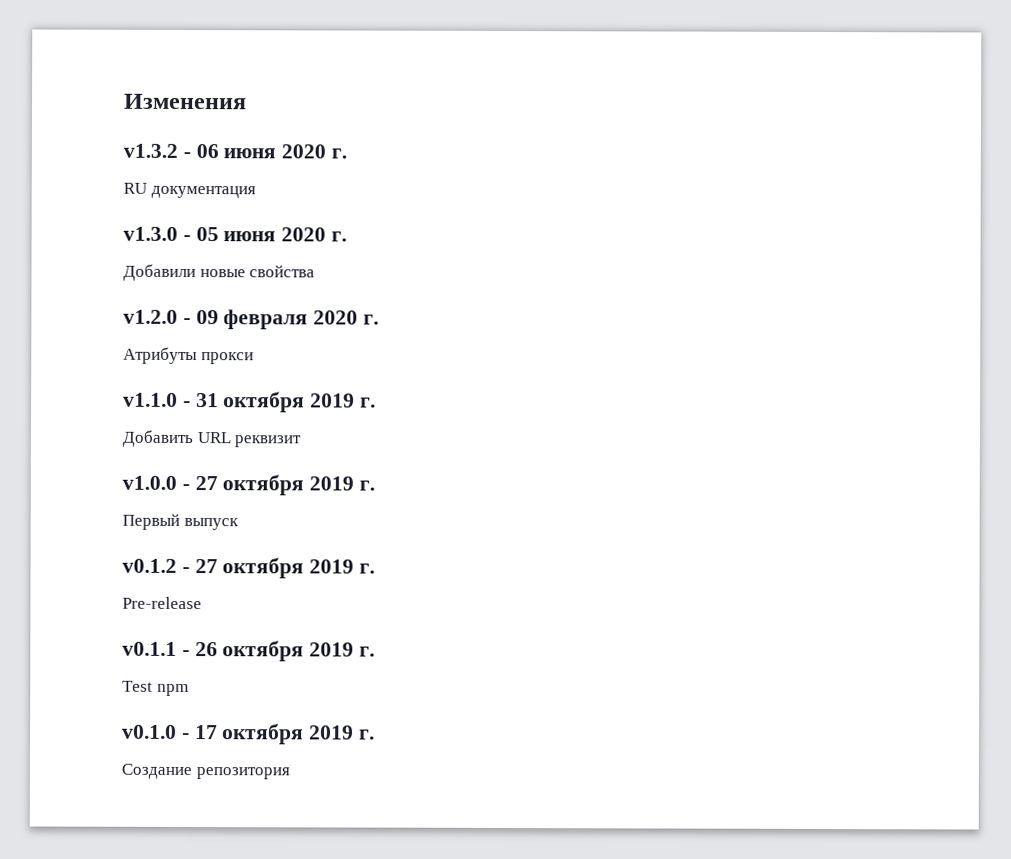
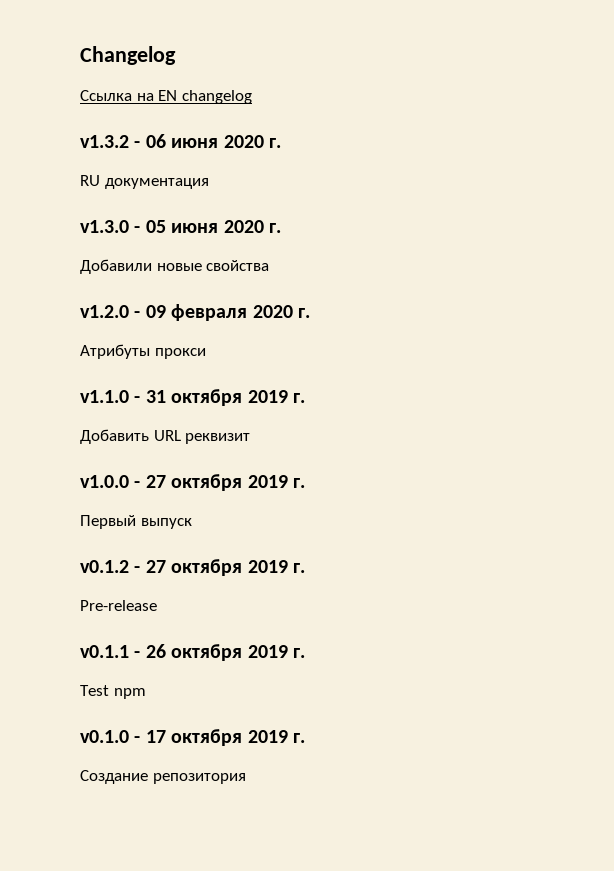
- Изменения
+ Сhangelog
+ Ссылка на EN changelog

